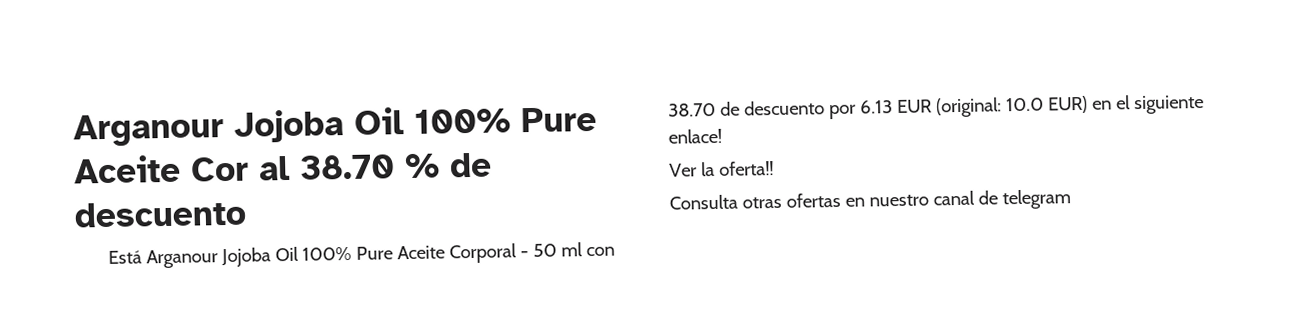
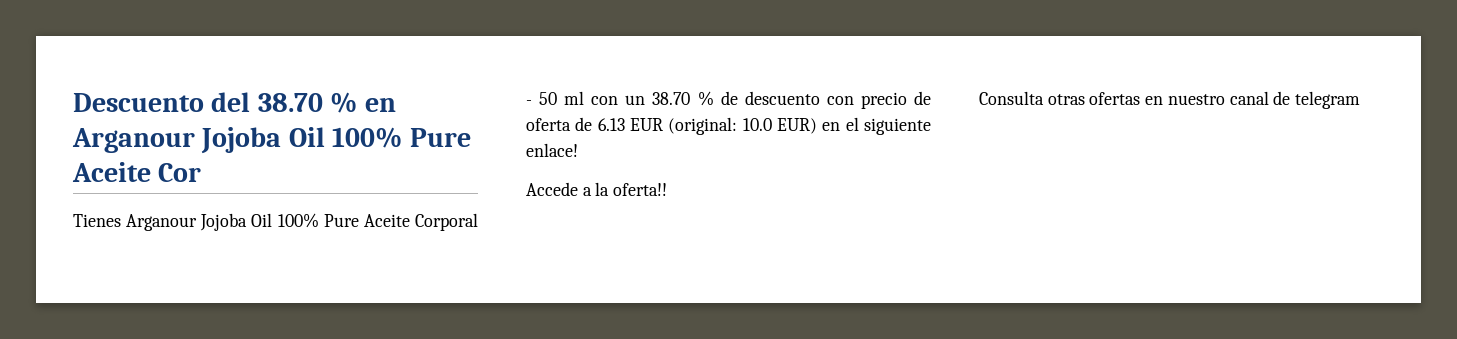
- Arganour Jojoba Oil 100% Pure Aceite Cor al 38.70 % de descuento
- Está Arganour Jojoba Oil 100% Pure Aceite Corporal - 50 ml con 38.70 de descuento por 6.13 EUR (original: 10.0 EUR) en el siguiente enlace!
+ Descuento del 38.70 % en Arganour Jojoba Oil 100% Pure Aceite Cor
+ Tienes Arganour Jojoba Oil 100% Pure Aceite Corporal - 50 ml con un 38.70 % de descuento con precio de oferta de 6.13 EUR (original: 10.0 EUR) en el siguiente enlace!
- Ver la oferta!!
+ Accede a la oferta!!

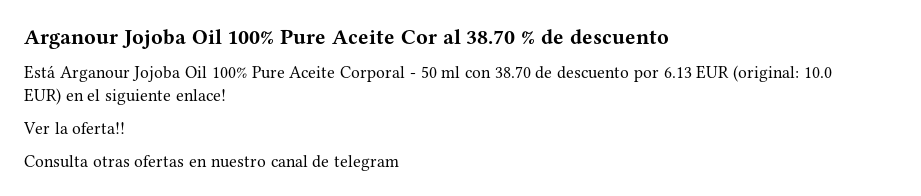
- Descuento del 38.70 % en Arganour Jojoba Oil 100% Pure Aceite Cor
- Tienes Arganour Jojoba Oil 100% Pure Aceite Corporal - 50 ml con un 38.70 % de descuento con precio de oferta de 6.13 EUR (original: 10.0 EUR) en el siguiente enlace!
+ Arganour Jojoba Oil 100% Pure Aceite Cor al 38.70 % de descuento
+ Está Arganour Jojoba Oil 100% Pure Aceite Corporal - 50 ml con 38.70 de descuento por 6.13 EUR (original: 10.0 EUR) en el siguiente enlace!
- Accede a la oferta!!
+ Ver la oferta!!

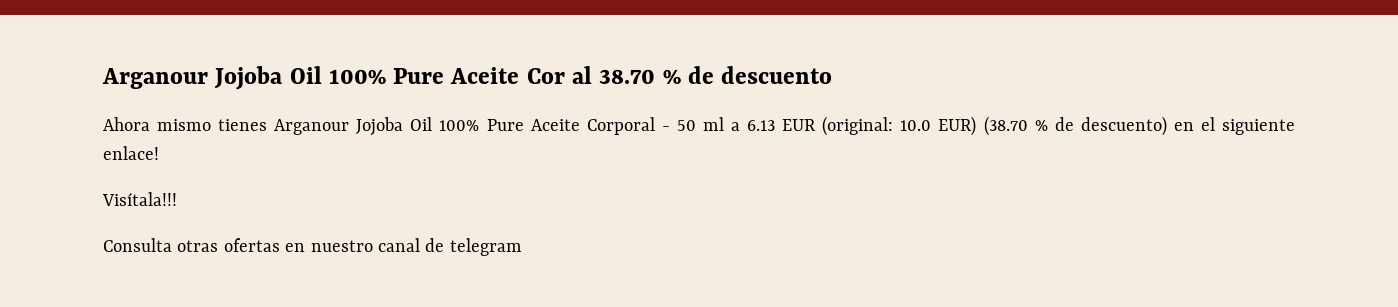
- Está Arganour Jojoba Oil 100% Pure Aceite Corporal - 50 ml con 38.70 de descuento por 6.13 EUR (original: 10.0 EUR) en el siguiente enlace!
+ Ahora mismo tienes Arganour Jojoba Oil 100% Pure Aceite Corporal - 50 ml a 6.13 EUR (original: 10.0 EUR) (38.70 % de descuento) en el siguiente enlace!
- Ver la oferta!!
+ Visítala!!!

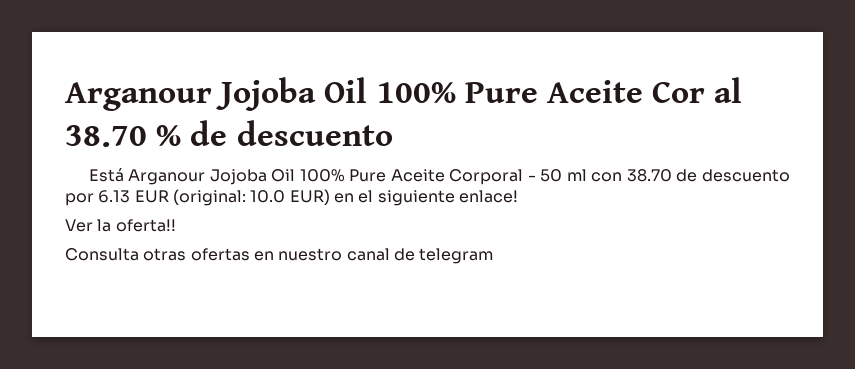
- Ahora mismo tienes Arganour Jojoba Oil 100% Pure Aceite Corporal - 50 ml a 6.13 EUR (original: 10.0 EUR) (38.70 % de descuento) en el siguiente enlace!
+ Está Arganour Jojoba Oil 100% Pure Aceite Corporal - 50 ml con 38.70 de descuento por 6.13 EUR (original: 10.0 EUR) en el siguiente enlace!
- Visítala!!!
+ Ver la oferta!!

